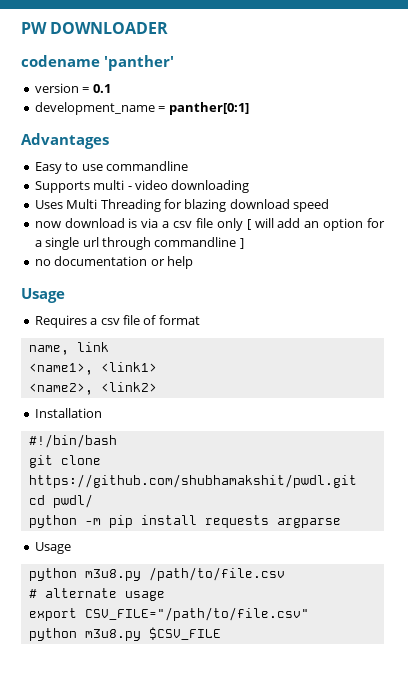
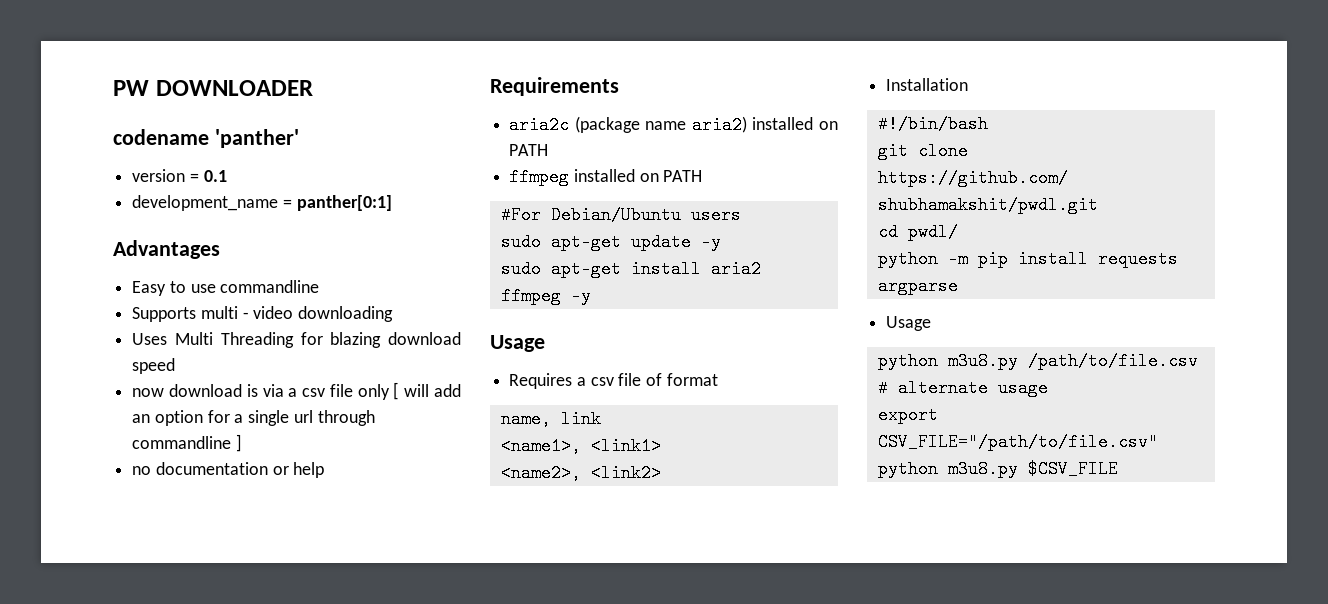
+ Requirements
+ aria2c (package name aria2) installed on PATH
+ ffmpeg installed on PATH
+ #For Debian/Ubuntu users
+ sudo apt-get update -y
+ sudo apt-get install aria2 ffmpeg -y

